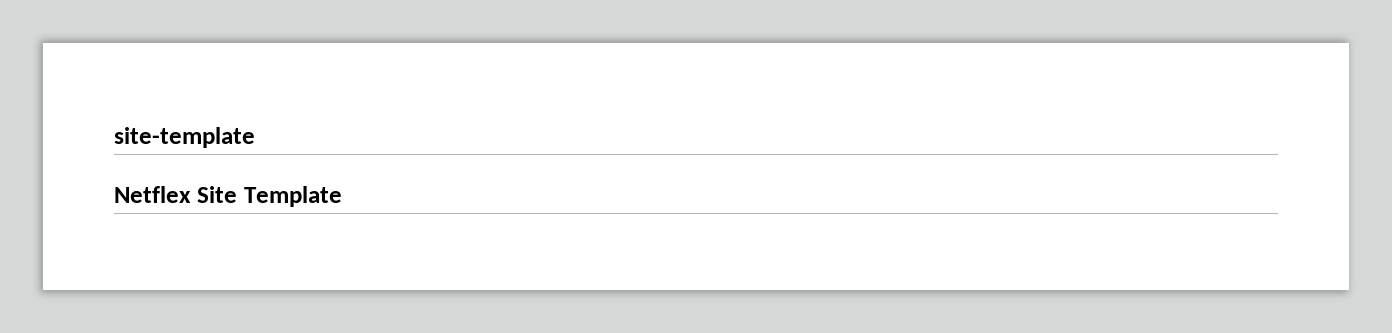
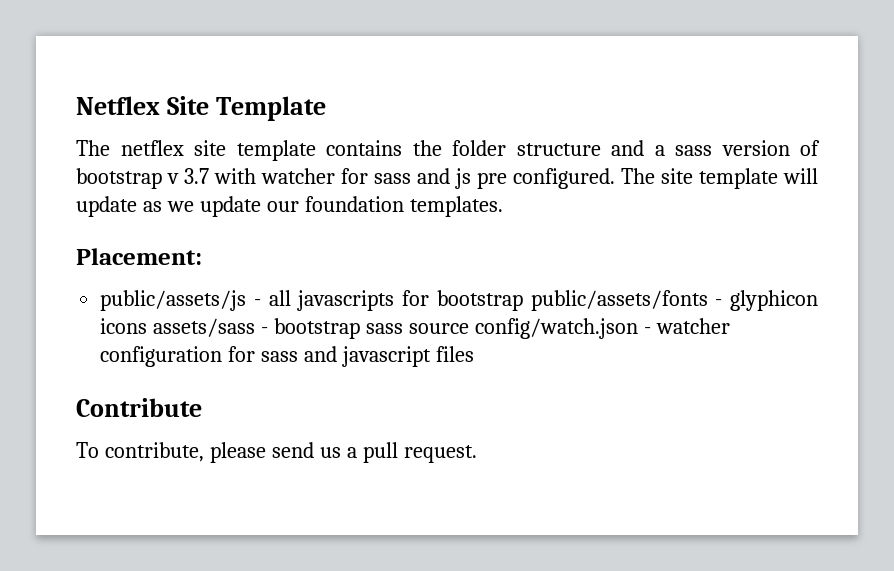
- site-template
+ The netflex site template contains the folder structure and a sass version of bootstrap v 3.7 with watcher for sass and js pre configured. The site template will update as we update our foundation templates.
+ Placement:
+ public/assets/js - all javascripts for bootstrap public/assets/fonts - glyphicon icons assets/sass - bootstrap sass source config/watch.json - watcher configuration for sass and javascript files
+ Contribute
+ To contribute, please send us a pull request.

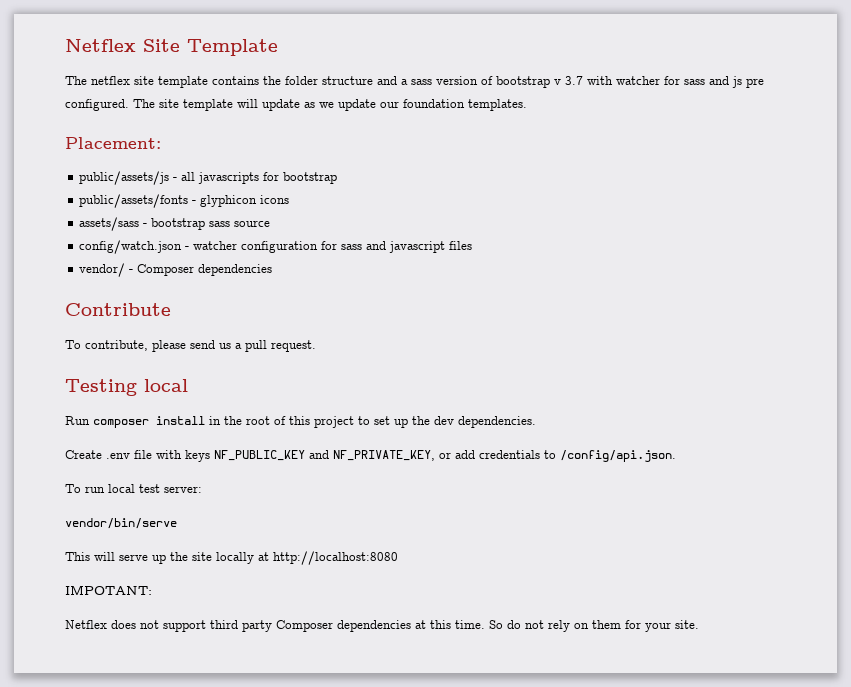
- public/assets/js - all javascripts for bootstrap public/assets/fonts - glyphicon icons assets/sass - bootstrap sass source config/watch.json - watcher configuration for sass and javascript files
+ public/assets/js - all javascripts for bootstrap
+ public/assets/fonts - glyphicon icons
+ assets/sass - bootstrap sass source
+ config/watch.json - watcher configuration for sass and javascript files
+ vendor/ - Composer dependencies
+ Testing local
+ Run composer install in the root of this project to set up the dev dependencies.
+ Create .env file with keys NF_PUBLIC_KEY and NF_PRIVATE_KEY, or add credentials to /config/api.json.
+ To run local test server:
+ vendor/bin/serve
+ This will serve up the site locally at http://localhost:8080
+ IMPOTANT:
+ Netflex does not support third party Composer dependencies at this time. So do not rely on them for your site.

